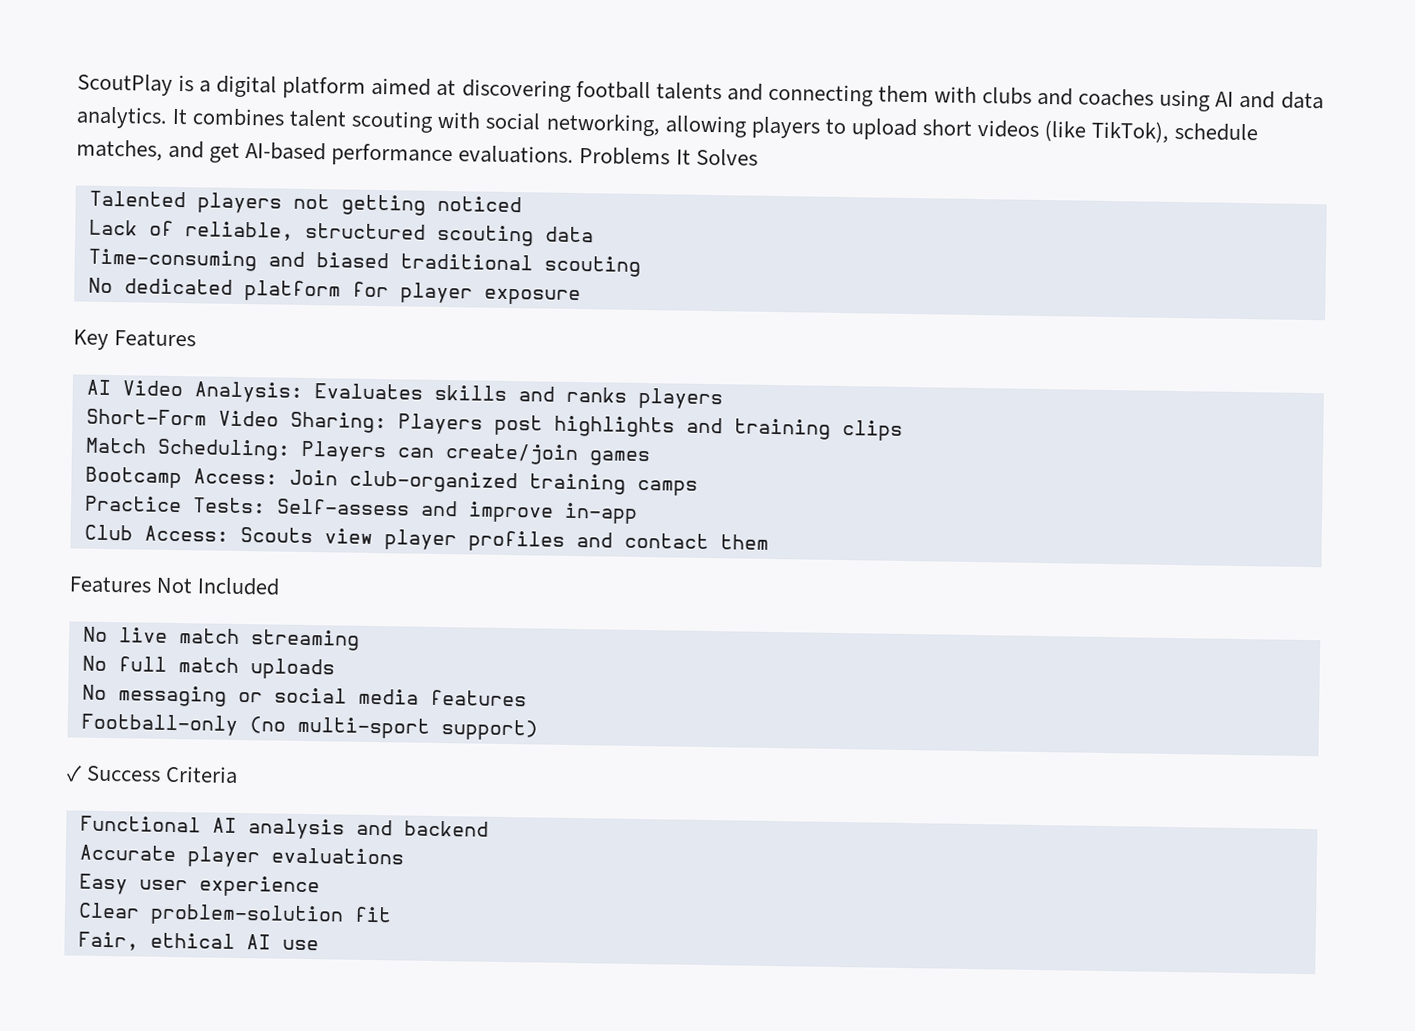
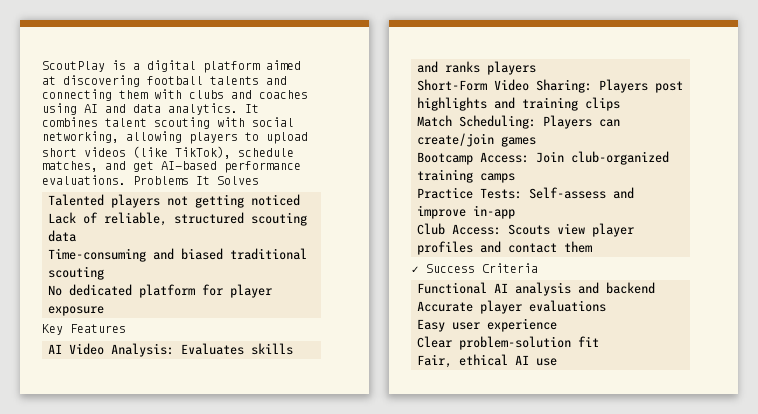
- Features Not Included
- No live match streaming
- No full match uploads
- No messaging or social media features
- Football-only (no multi-sport support)

